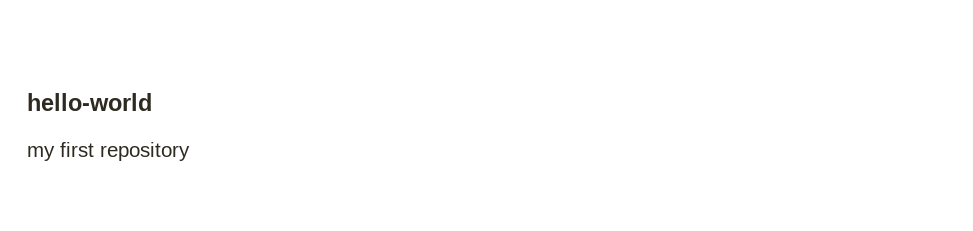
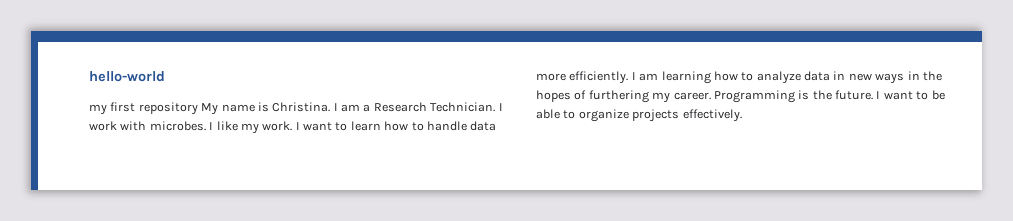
- my first repository
+ my first repository My name is Christina. I am a Research Technician. I work with microbes. I like my work. I want to learn how to handle data more efficiently. I am learning how to analyze data in new ways in the hopes of furthering my career. Programming is the future. I want to be able to organize projects effectively.

